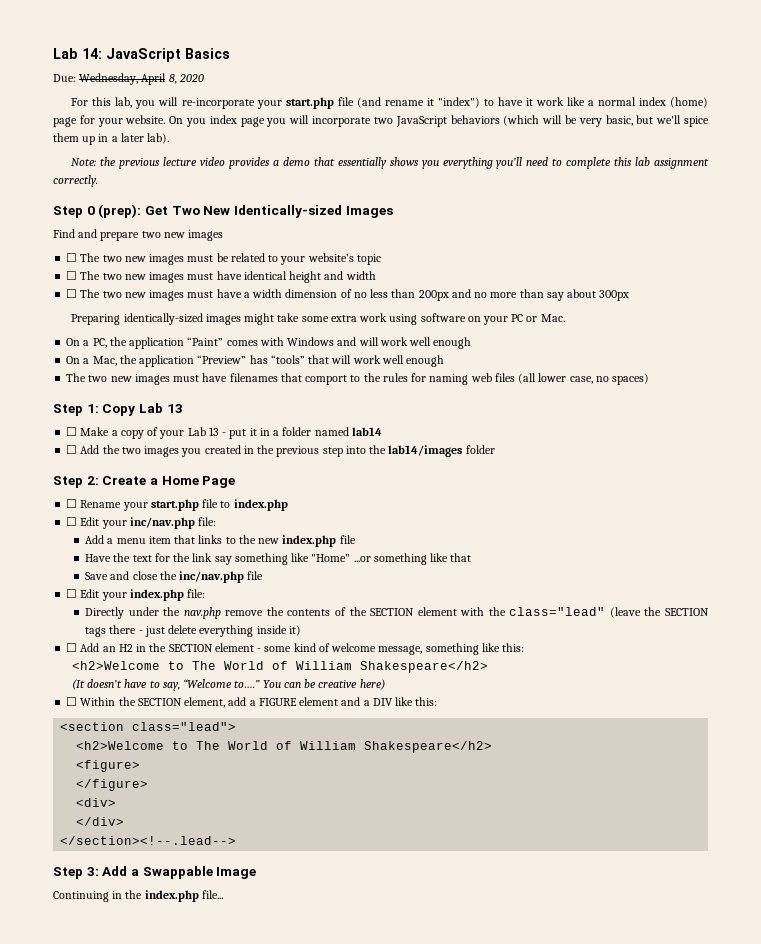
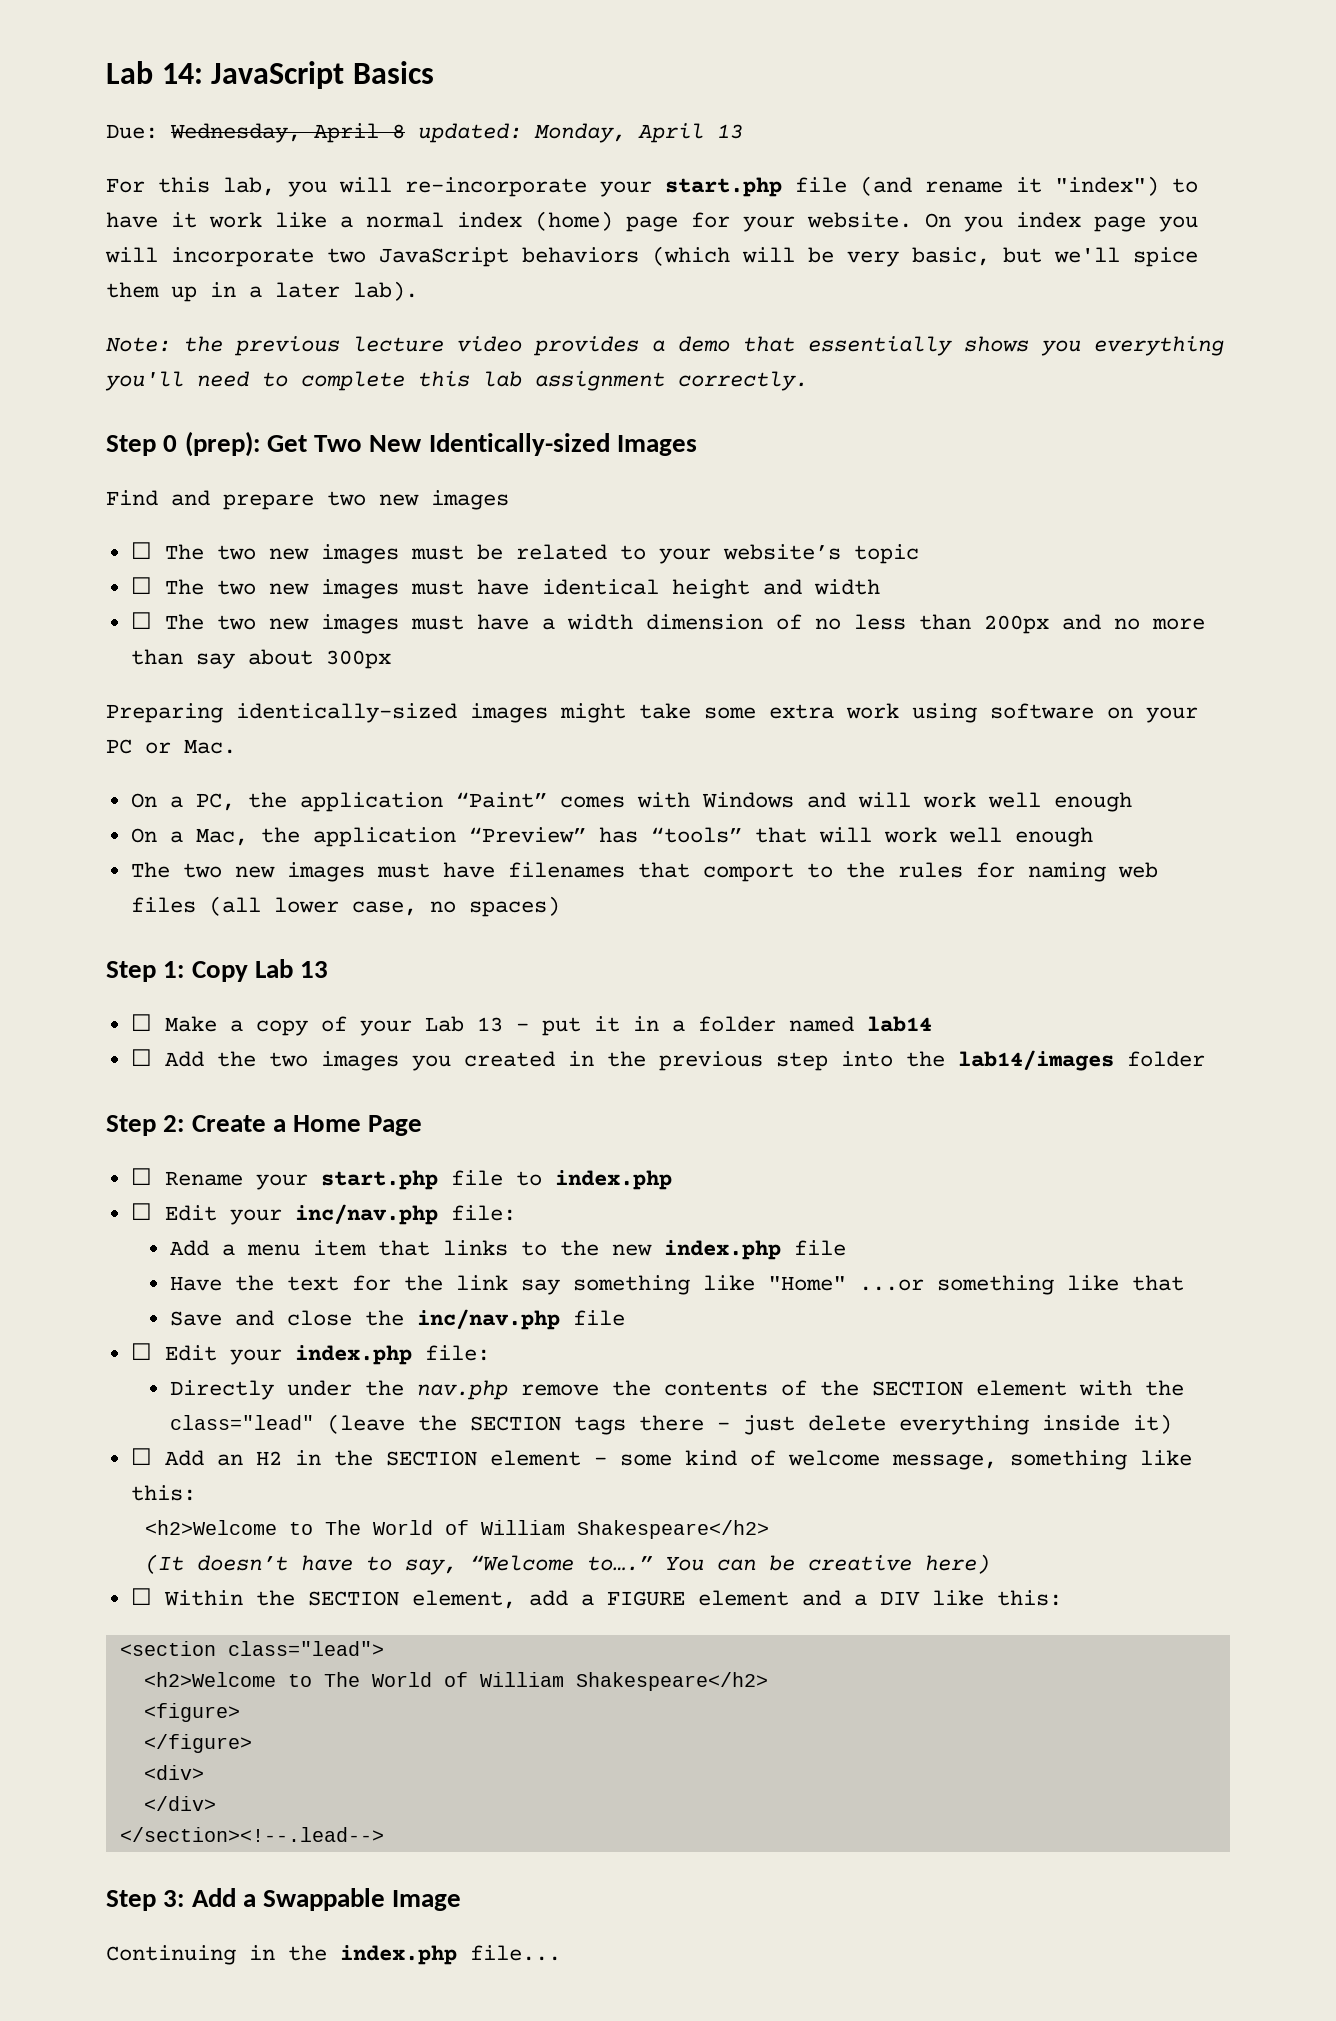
- Due: Wednesday, April 8, 2020
+ Due: Wednesday, April 8 updated: Monday, April 13

